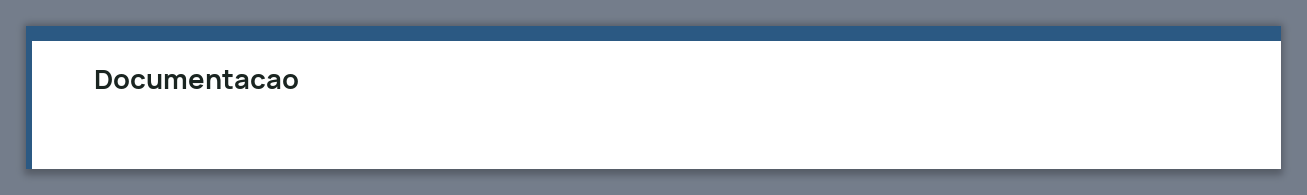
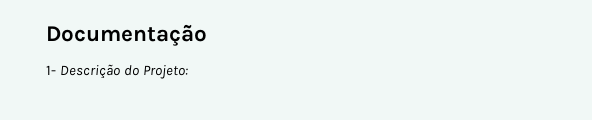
- Documentacao
+ Documentação
+ 1- Descrição do Projeto:

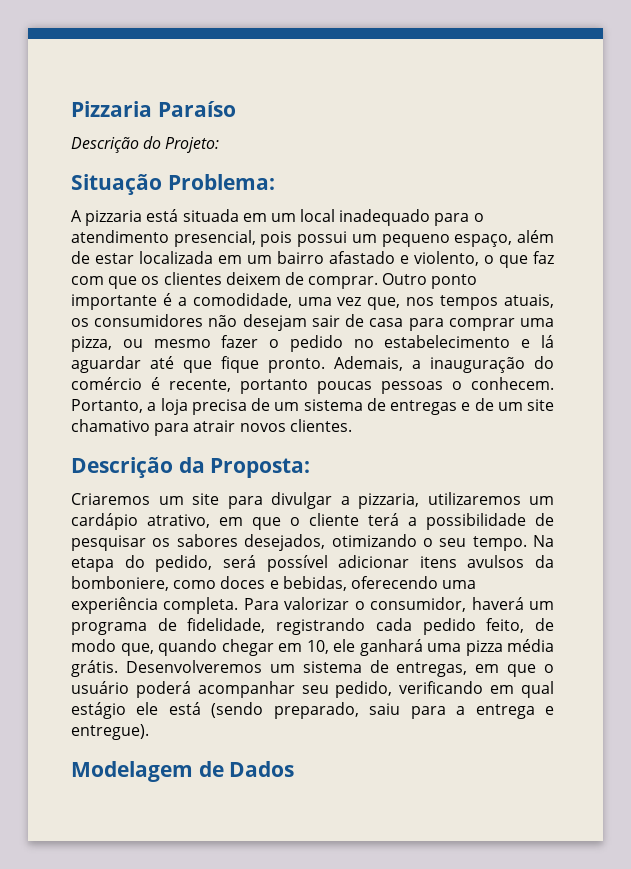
- Documentação
- 1- Descrição do Projeto:
+ Pizzaria Paraíso
+ Descrição do Projeto:
+ Situação Problema:
+ A pizzaria está situada em um local inadequado para o atendimento presencial, pois possui um pequeno espaço, além de estar localizada em um bairro afastado e violento, o que faz com que os clientes deixem de comprar. Outro ponto importante é a comodidade, uma vez que, nos tempos atuais, os consumidores não desejam sair de casa para comprar uma pizza, ou mesmo fazer o pedido no estabelecimento e lá aguardar até que fique pronto. Ademais, a inauguração do comércio é recente, portanto poucas pessoas o conhecem. Portanto, a loja precisa de um sistema de entregas e de um site chamativo para atrair novos clientes.
+ Descrição da Proposta:
+ Criaremos um site para divulgar a pizzaria, utilizaremos um cardápio atrativo, em que o cliente terá a possibilidade de pesquisar os sabores desejados, otimizando o seu tempo. Na etapa do pedido, será possível adicionar itens avulsos da bomboniere, como doces e bebidas, oferecendo uma experiência completa. Para valorizar o consumidor, haverá um programa de fidelidade, registrando cada pedido feito, de modo que, quando chegar em 10, ele ganhará uma pizza média grátis. Desenvolveremos um sistema de entregas, em que o usuário poderá acompanhar seu pedido, verificando em qual estágio ele está (sendo preparado, saiu para a entrega e entregue).
+ Modelagem de Dados

